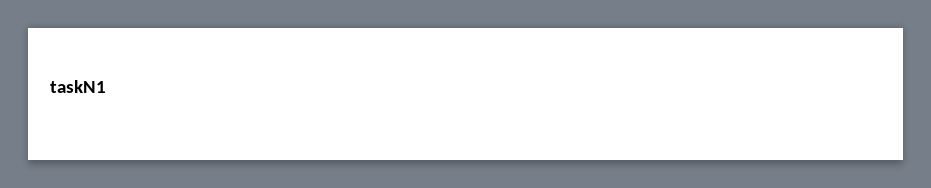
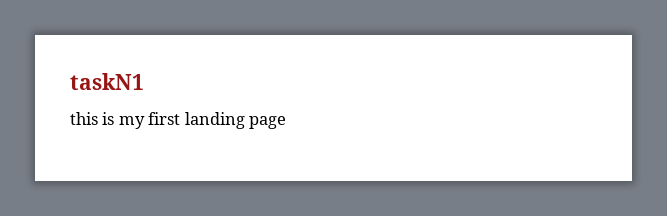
+ this is my first landing page

